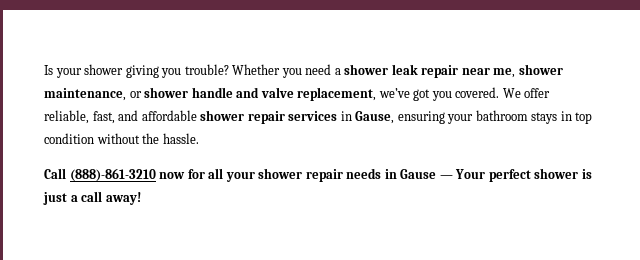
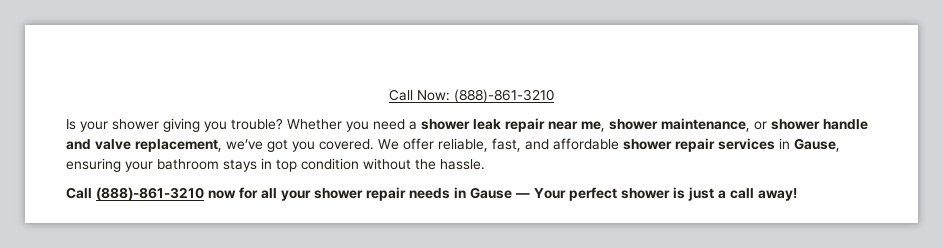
+ Call Now: (888)-861-3210

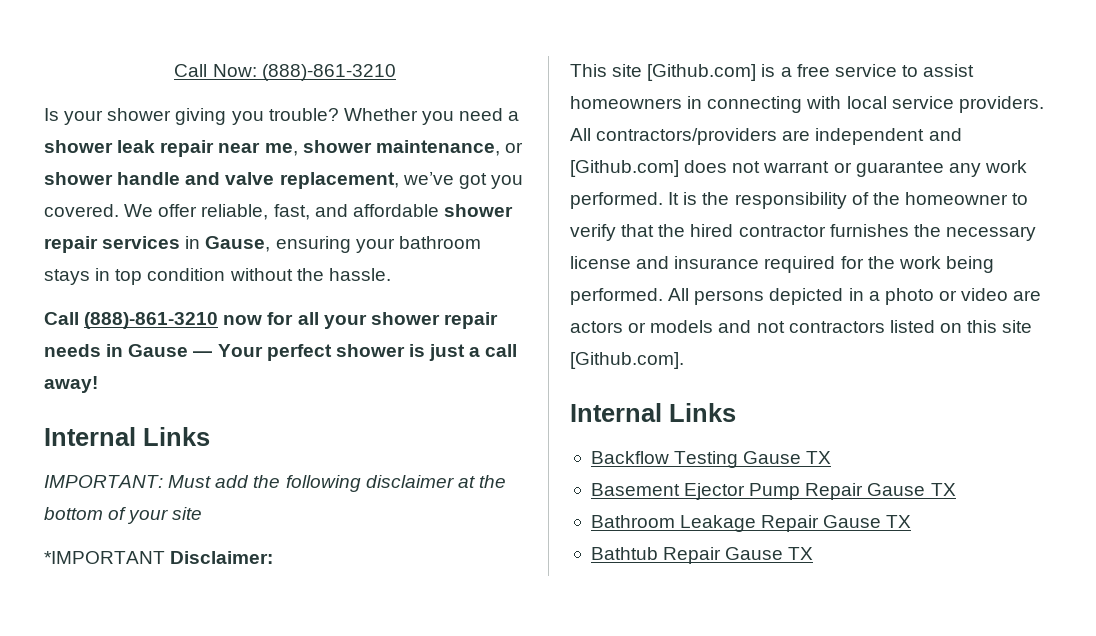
  Call (888)-861-3210 now for all your shower repair needs in Gause — Your perfect shower is just a call away!
+ Internal Links
+ IMPORTANT: Must add the following disclaimer at the bottom of your site
+ *IMPORTANT Disclaimer:
+ This site [Github.com] is a free service to assist homeowners in connecting with local service providers. All contractors/providers are independent and [Github.com] does not warrant or guarantee any work performed. It is the responsibility of the homeowner to verify that the hired contractor furnishes the necessary license and insurance required for the work being performed. All persons depicted in a photo or video are actors or models and not contractors listed on this site [Github.com].
+ Internal Links
+ Backflow Testing Gause TX
+ Basement Ejector Pump Repair Gause TX
+ Bathroom Leakage Repair Gause TX
+ Bathtub Repair Gause TX

